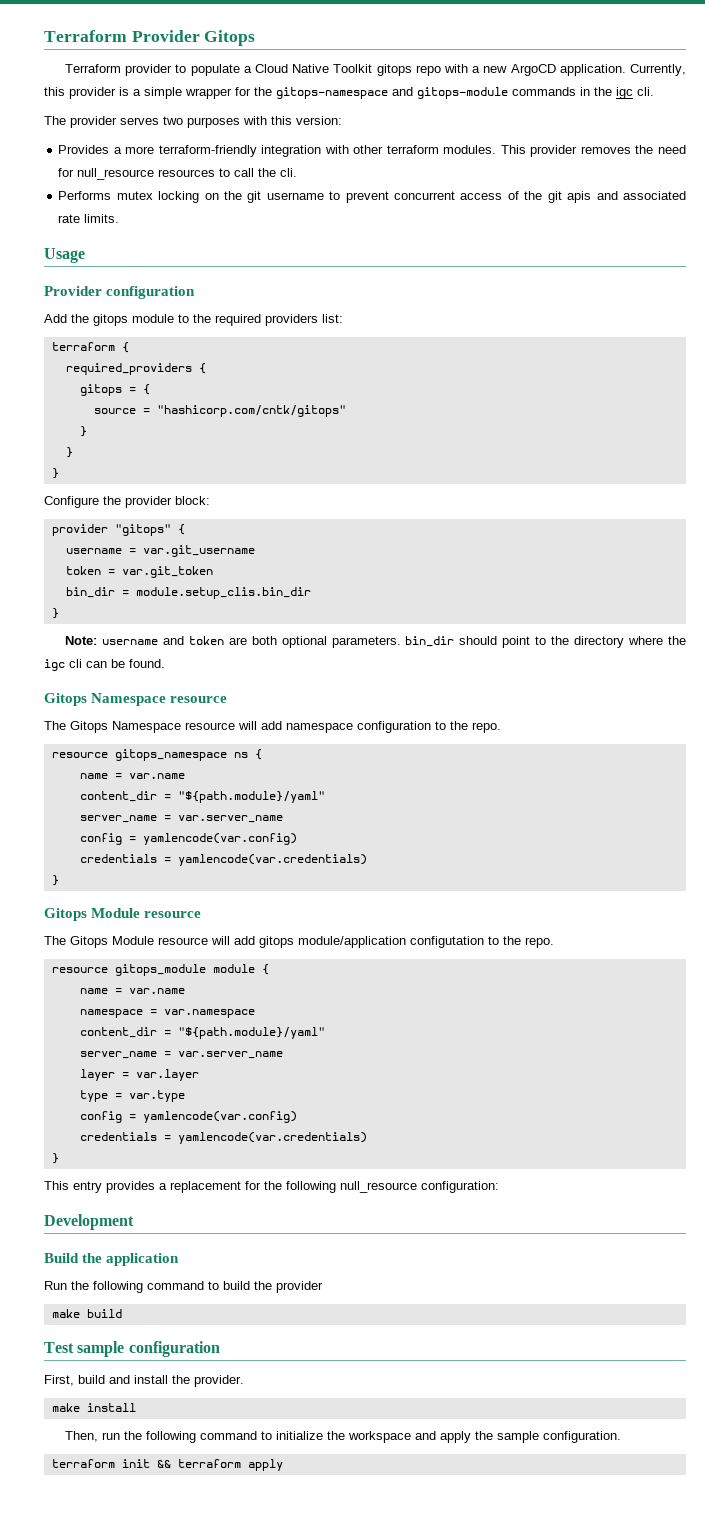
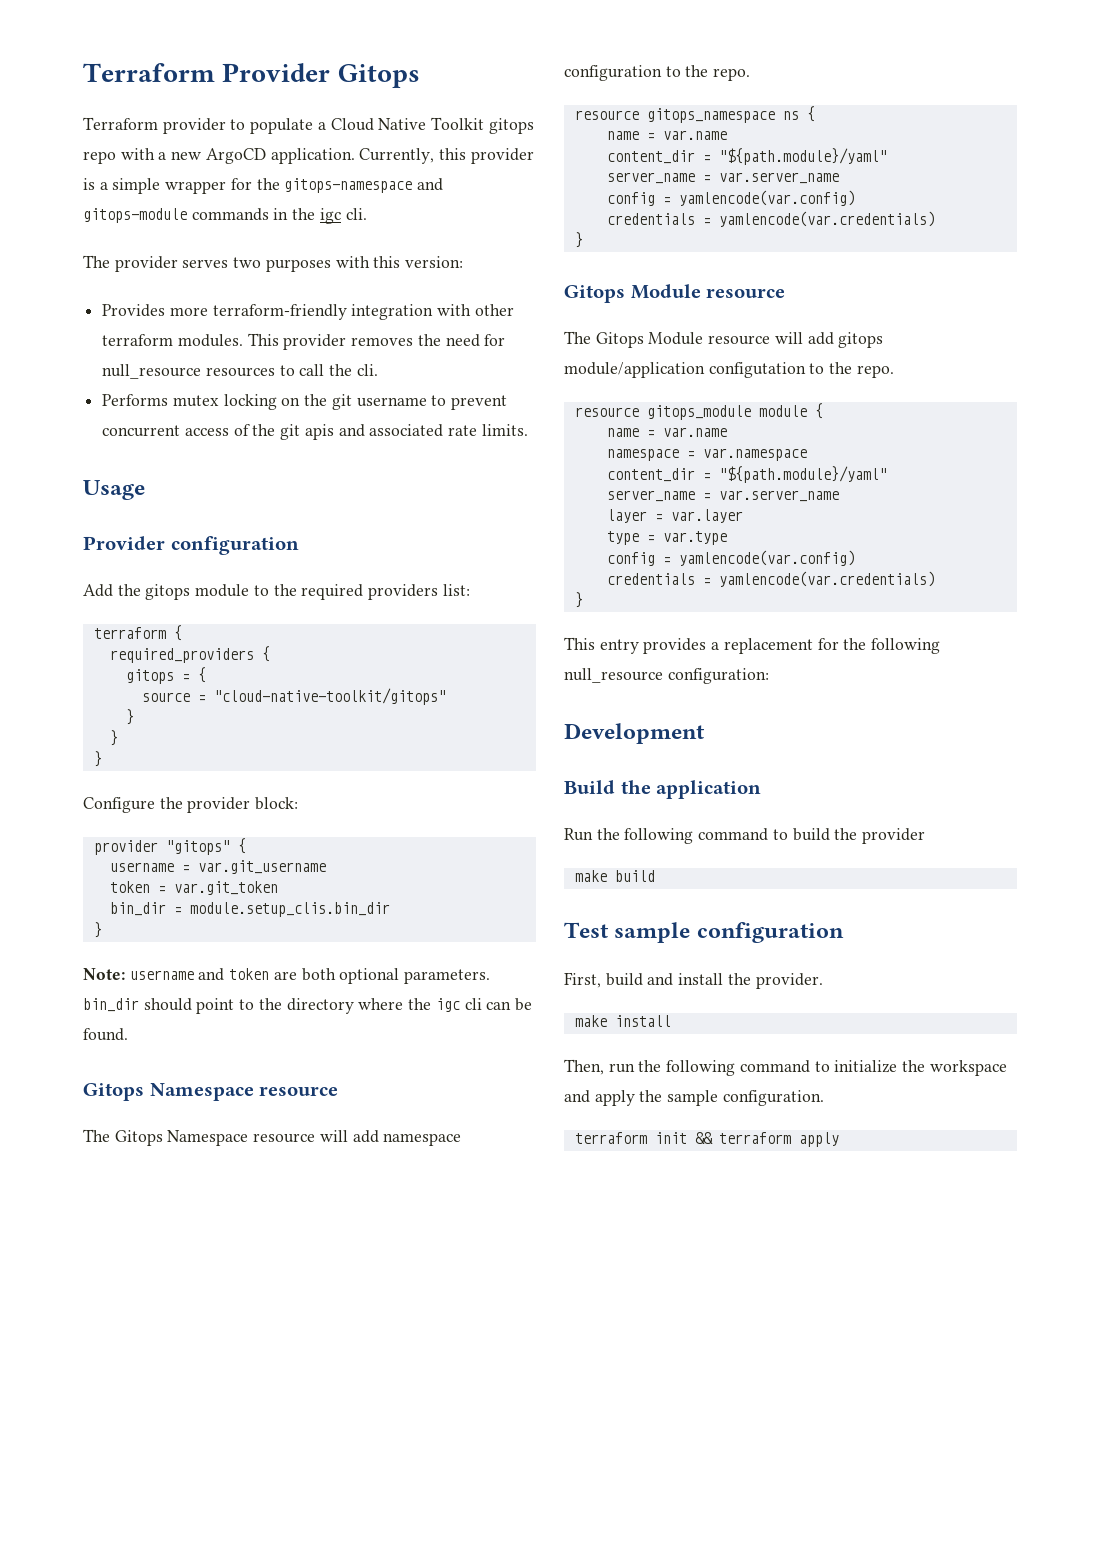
- Provides a more terraform-friendly integration with other terraform modules.
+ Provides more terraform-friendly integration with other terraform modules.
- source = "hashicorp.com/cntk/gitops"
+ source = "cloud-native-toolkit/gitops"

